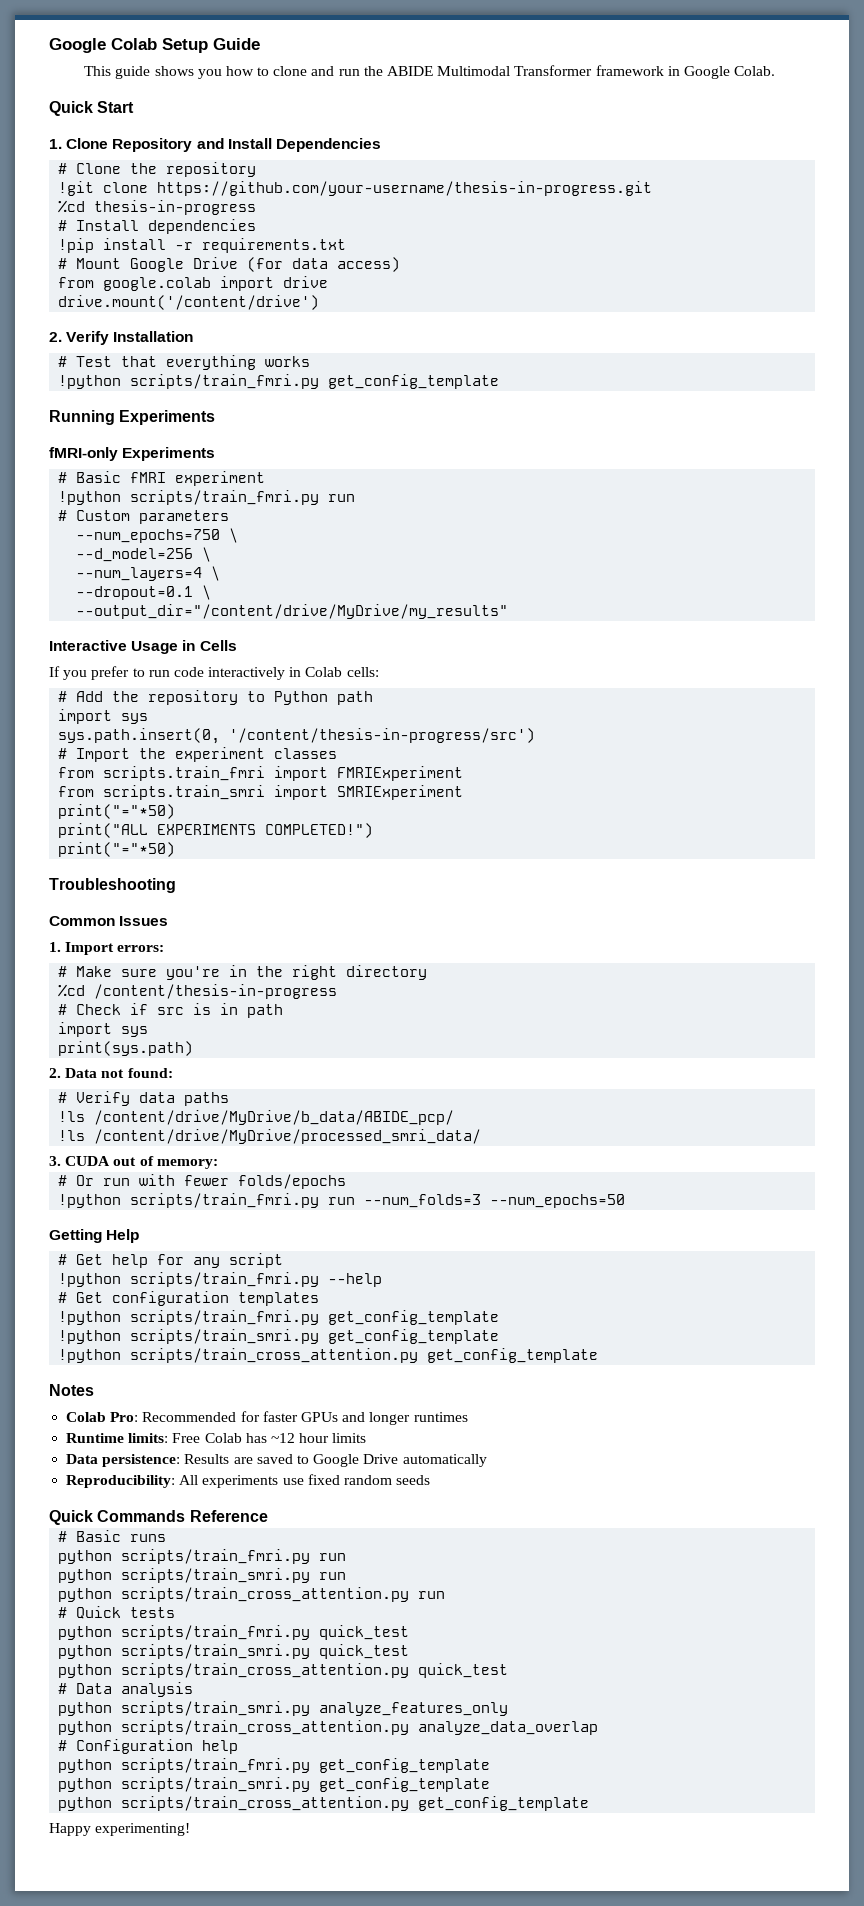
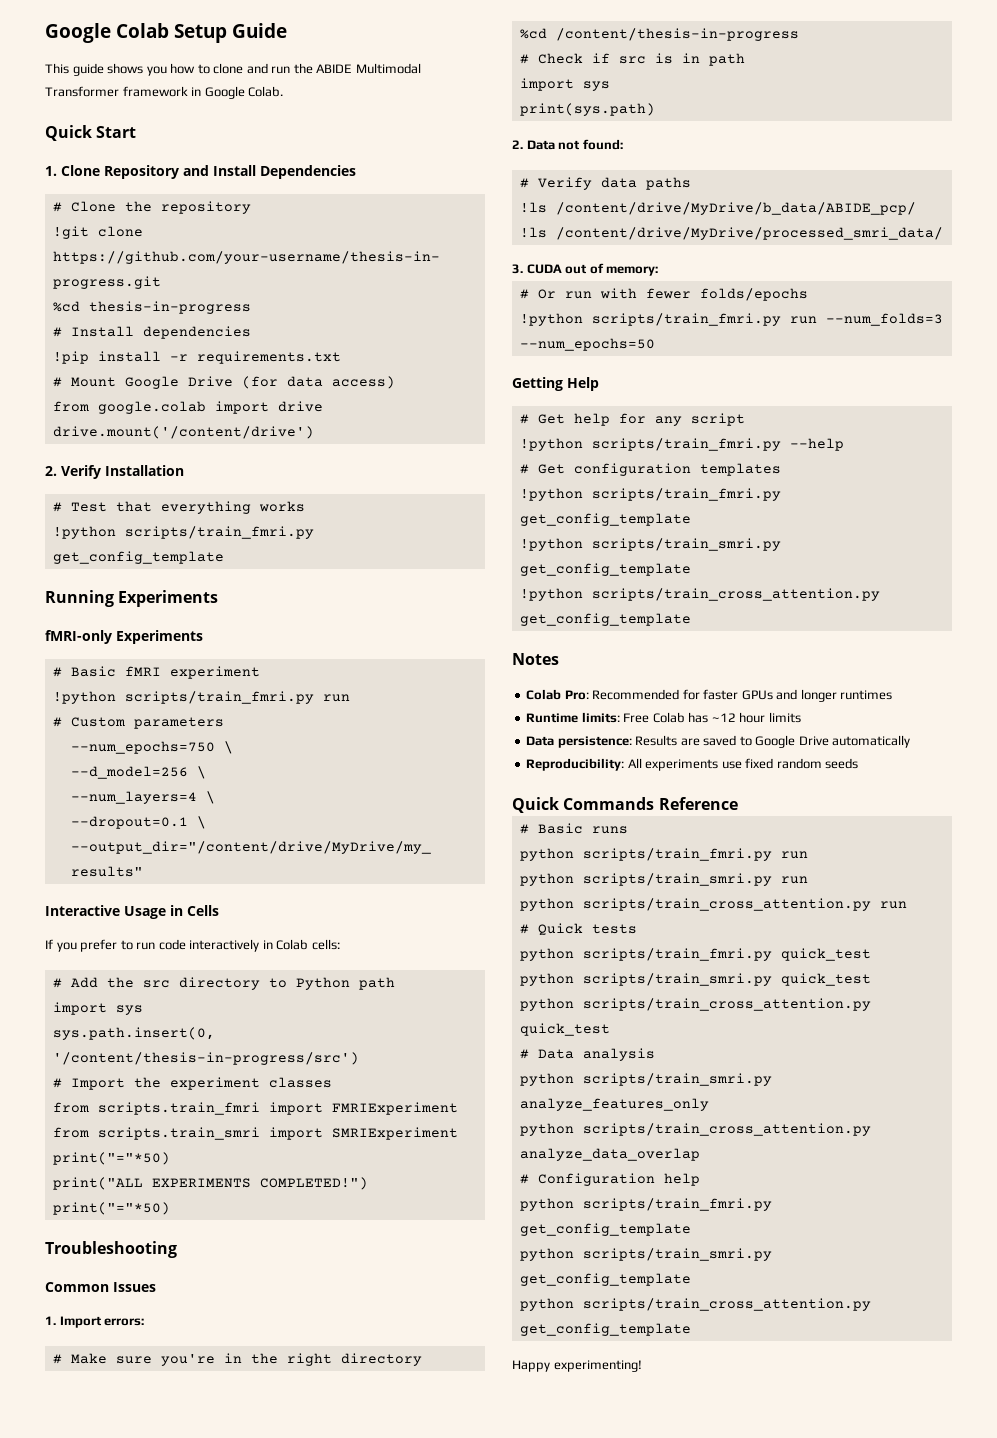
- # Add the repository to Python path
+ # Add the src directory to Python path

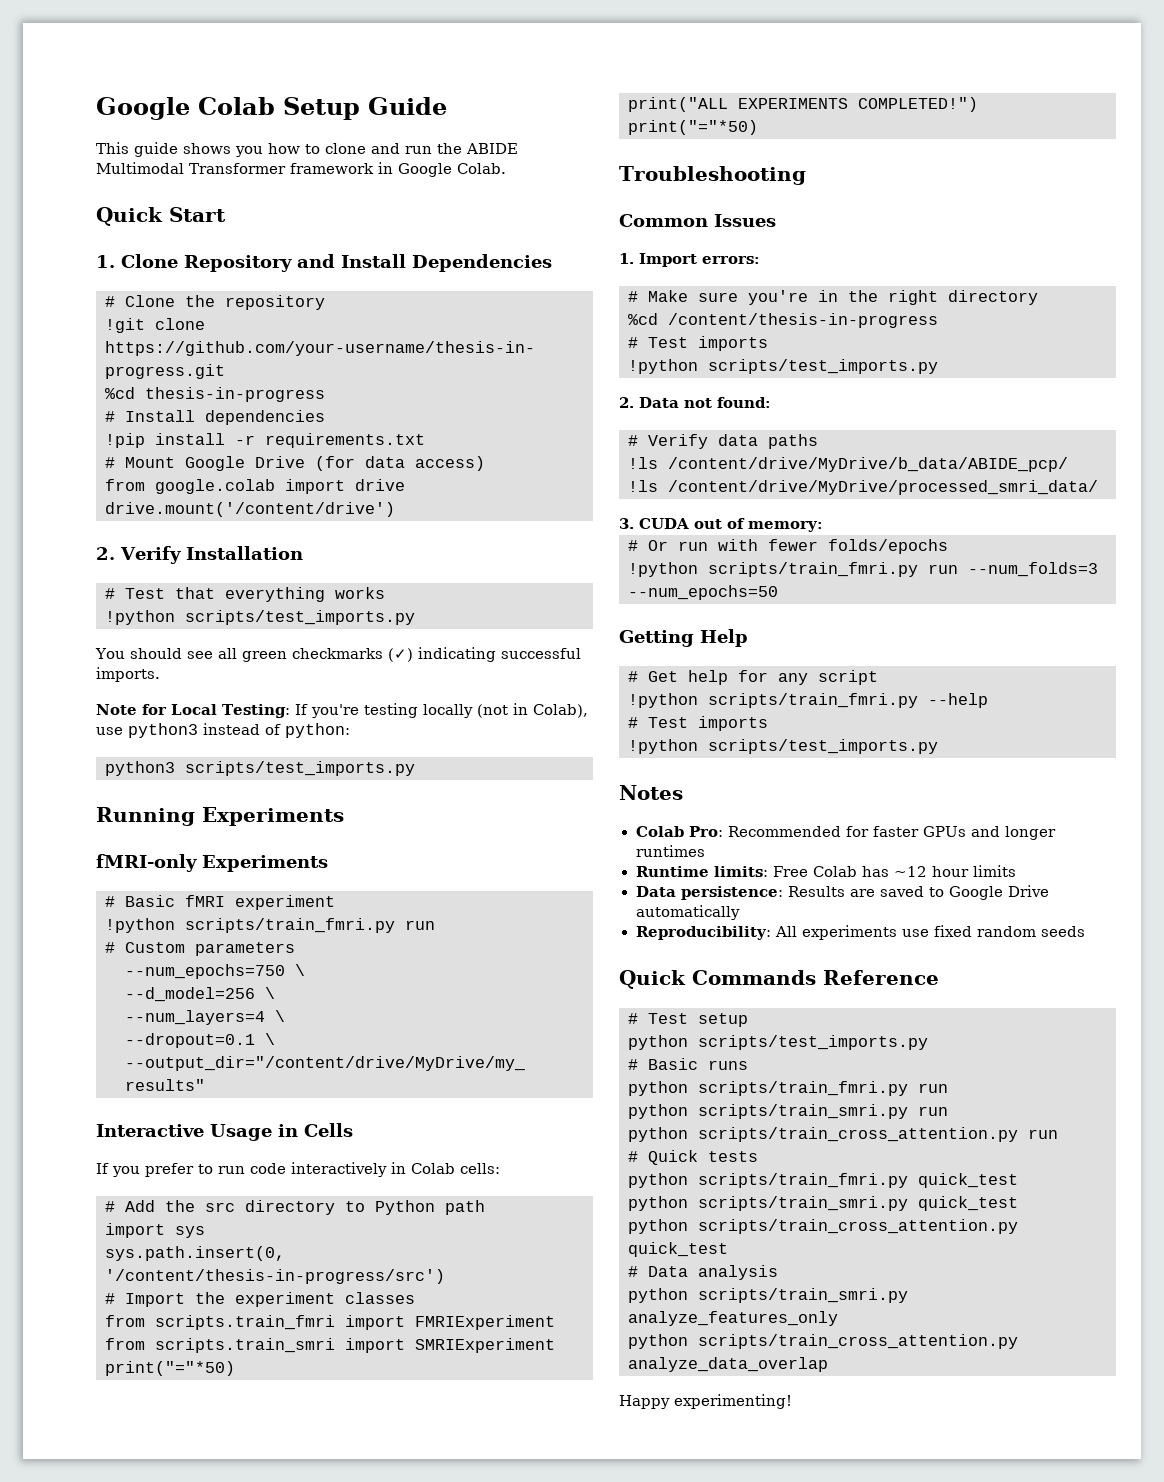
  # Test that everything works
- !python scripts/train_fmri.py get_config_template
+ !python scripts/test_imports.py
+ You should see all green checkmarks (✓) indicating successful imports.
+ Note for Local Testing: If you're testing locally (not in Colab), use python3 instead of python:
+ python3 scripts/test_imports.py
  %cd /content/thesis-in-progress
- # Check if src is in path
- import sys
- print(sys.path)
+ # Test imports
+ !python scripts/test_imports.py
  !python scripts/train_fmri.py --help
- # Get configuration templates
- !python scripts/train_fmri.py get_config_template
- !python scripts/train_smri.py get_config_template
- !python scripts/train_cross_attention.py get_config_template
+ # Test imports
+ !python scripts/test_imports.py
+ # Test setup
+ python scripts/test_imports.py
- # Configuration help
- python scripts/train_fmri.py get_config_template
- python scripts/train_smri.py get_config_template
- python scripts/train_cross_attention.py get_config_template

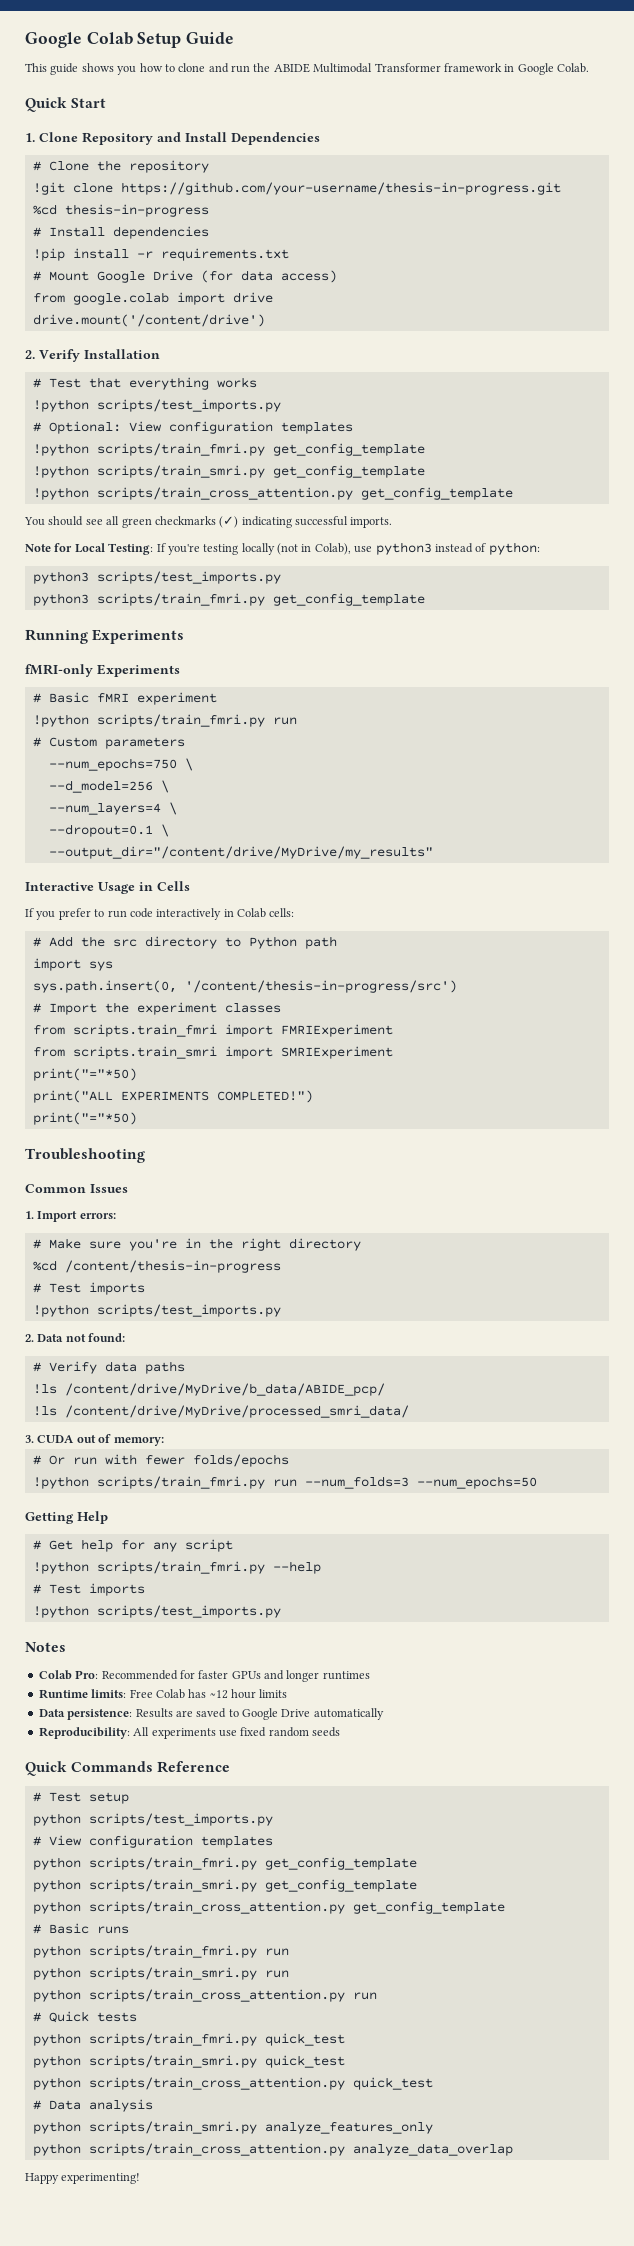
+ # Optional: View configuration templates
+ !python scripts/train_fmri.py get_config_template
+ !python scripts/train_smri.py get_config_template
+ !python scripts/train_cross_attention.py get_config_template
+ python3 scripts/train_fmri.py get_config_template
+ # View configuration templates
+ python scripts/train_fmri.py get_config_template
+ python scripts/train_smri.py get_config_template
+ python scripts/train_cross_attention.py get_config_template

